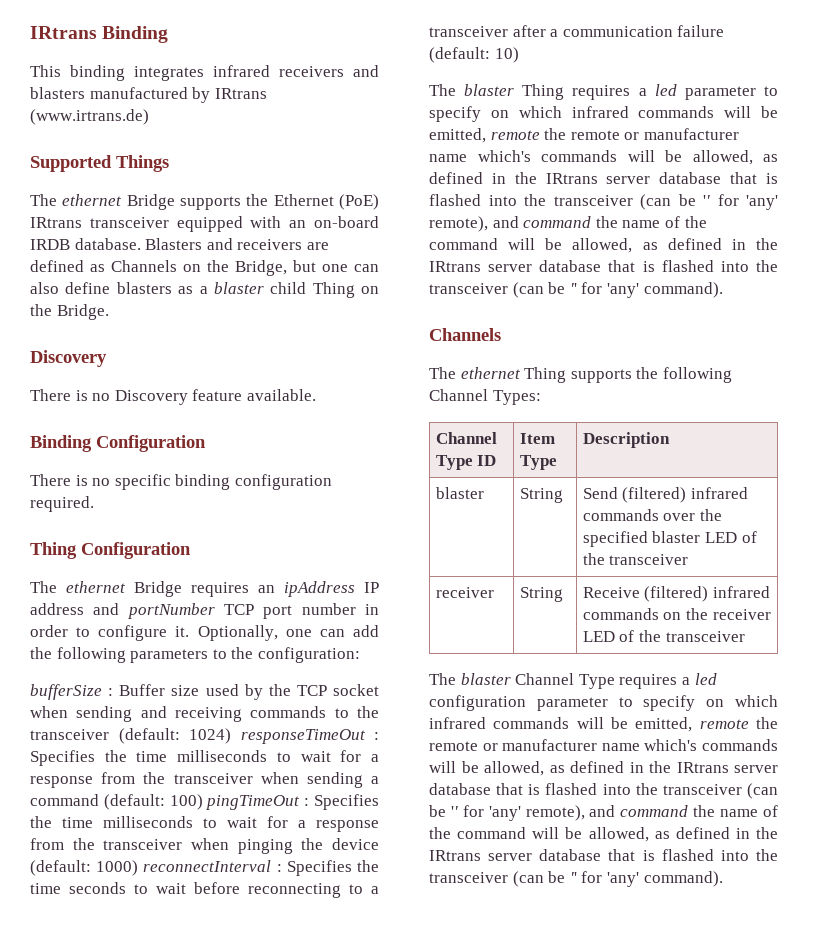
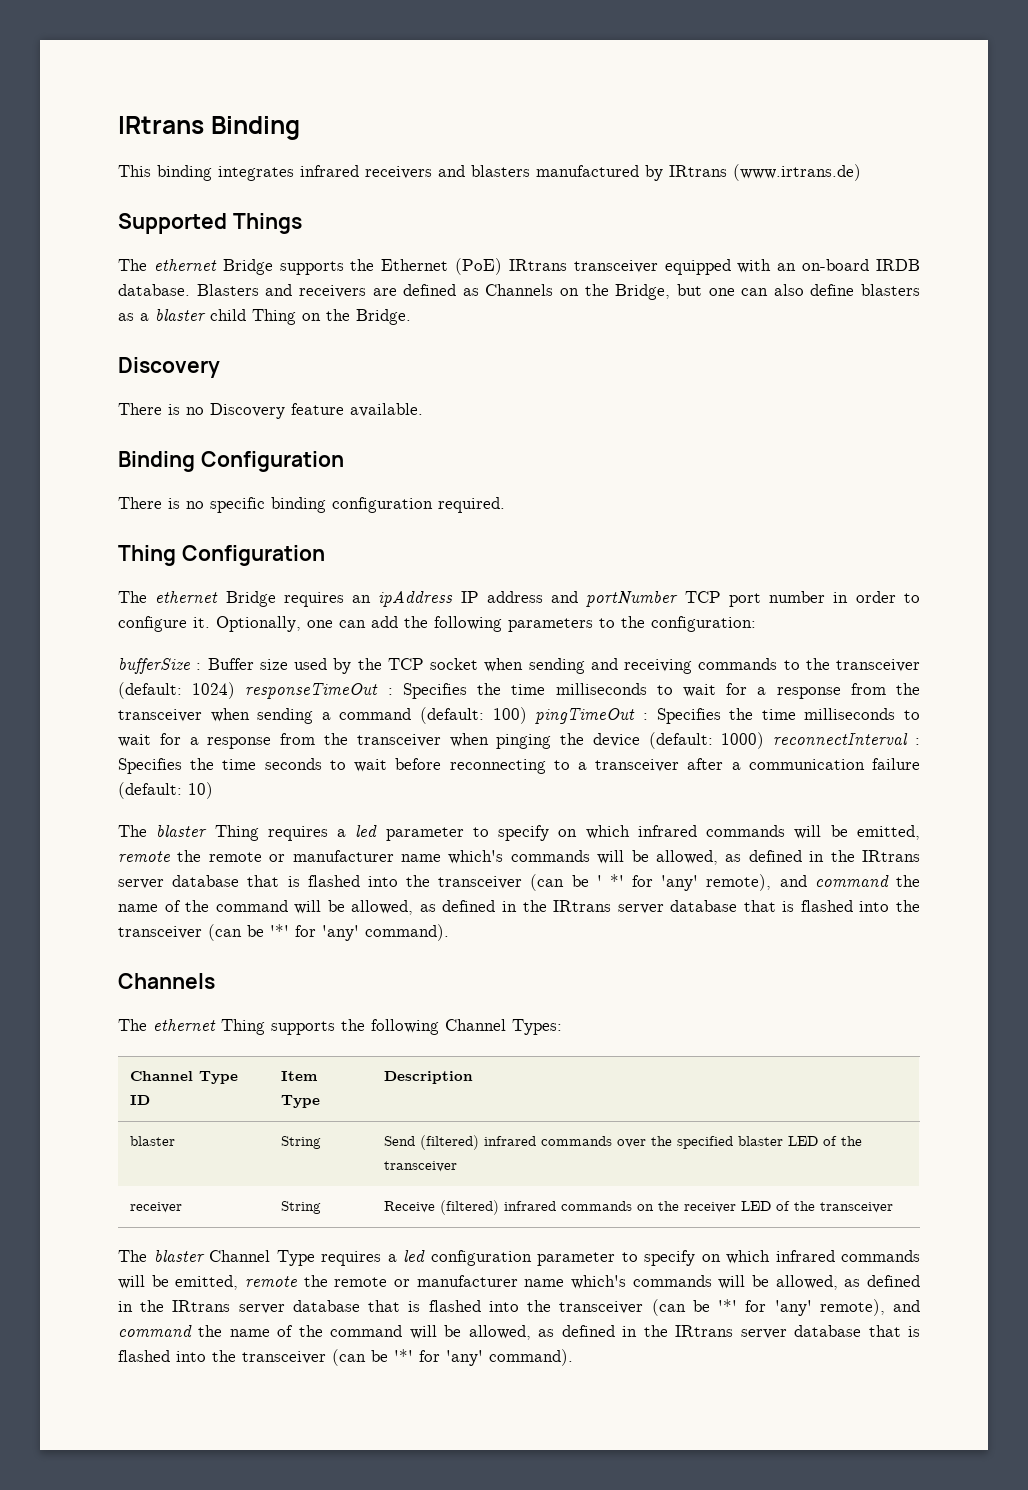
- The blaster Thing requires a led parameter to specify on which infrared commands will be emitted, remote the remote or manufacturer name which's commands will be allowed, as defined in the IRtrans server database that is flashed into the transceiver (can be '' for 'any' remote), and command the name of the command will be allowed, as defined in the IRtrans server database that is flashed into the transceiver (can be '' for 'any' command).
+ The blaster Thing requires a led parameter to specify on which infrared commands will be emitted, remote the remote or manufacturer name which's commands will be allowed, as defined in the IRtrans server database that is flashed into the transceiver (can be ' *' for 'any' remote), and command the name of the command will be allowed, as defined in the IRtrans server database that is flashed into the transceiver (can be '*' for 'any' command).
- The blaster Channel Type requires a led configuration parameter to specify on which infrared commands will be emitted, remote the remote or manufacturer name which's commands will be allowed, as defined in the IRtrans server database that is flashed into the transceiver (can be '' for 'any' remote), and command the name of the command will be allowed, as defined in the IRtrans server database that is flashed into the transceiver (can be '' for 'any' command).
+ The blaster Channel Type requires a led configuration parameter to specify on which infrared commands will be emitted, remote the remote or manufacturer name which's commands will be allowed, as defined in the IRtrans server database that is flashed into the transceiver (can be '*' for 'any' remote), and command the name of the command will be allowed, as defined in the IRtrans server database that is flashed into the transceiver (can be '*' for 'any' command).

